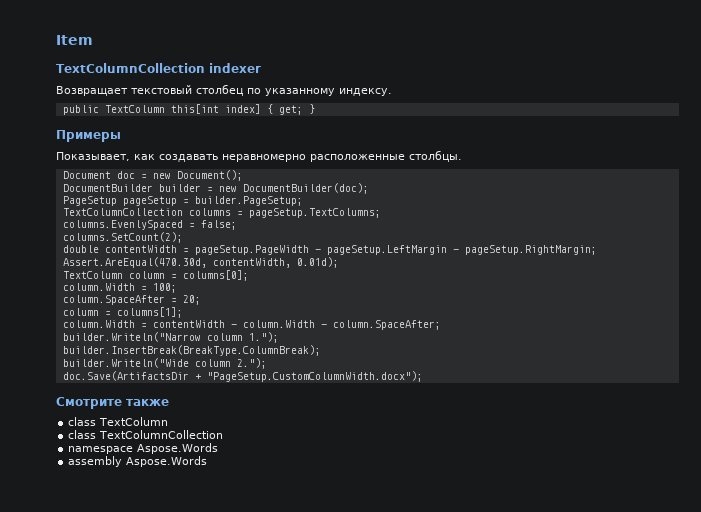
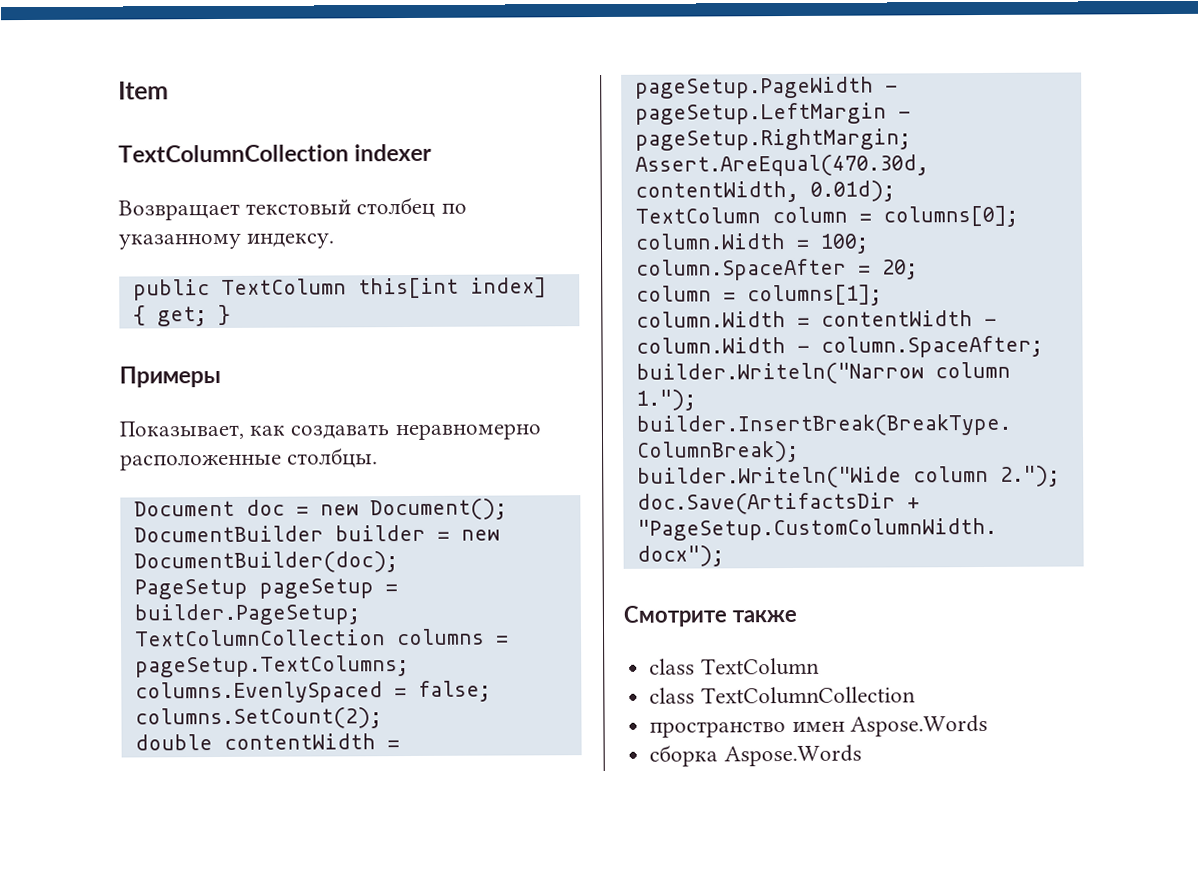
- namespace Aspose.Words
+ пространство имен Aspose.Words
- assembly Aspose.Words
+ сборка Aspose.Words

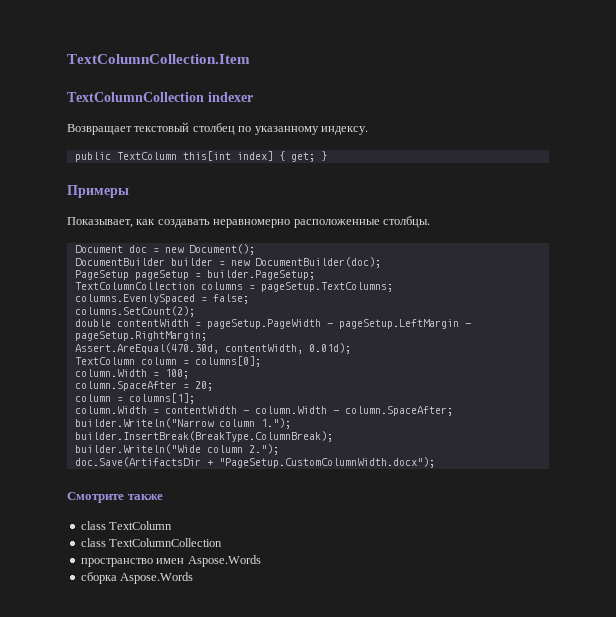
- Item
+ TextColumnCollection.Item

